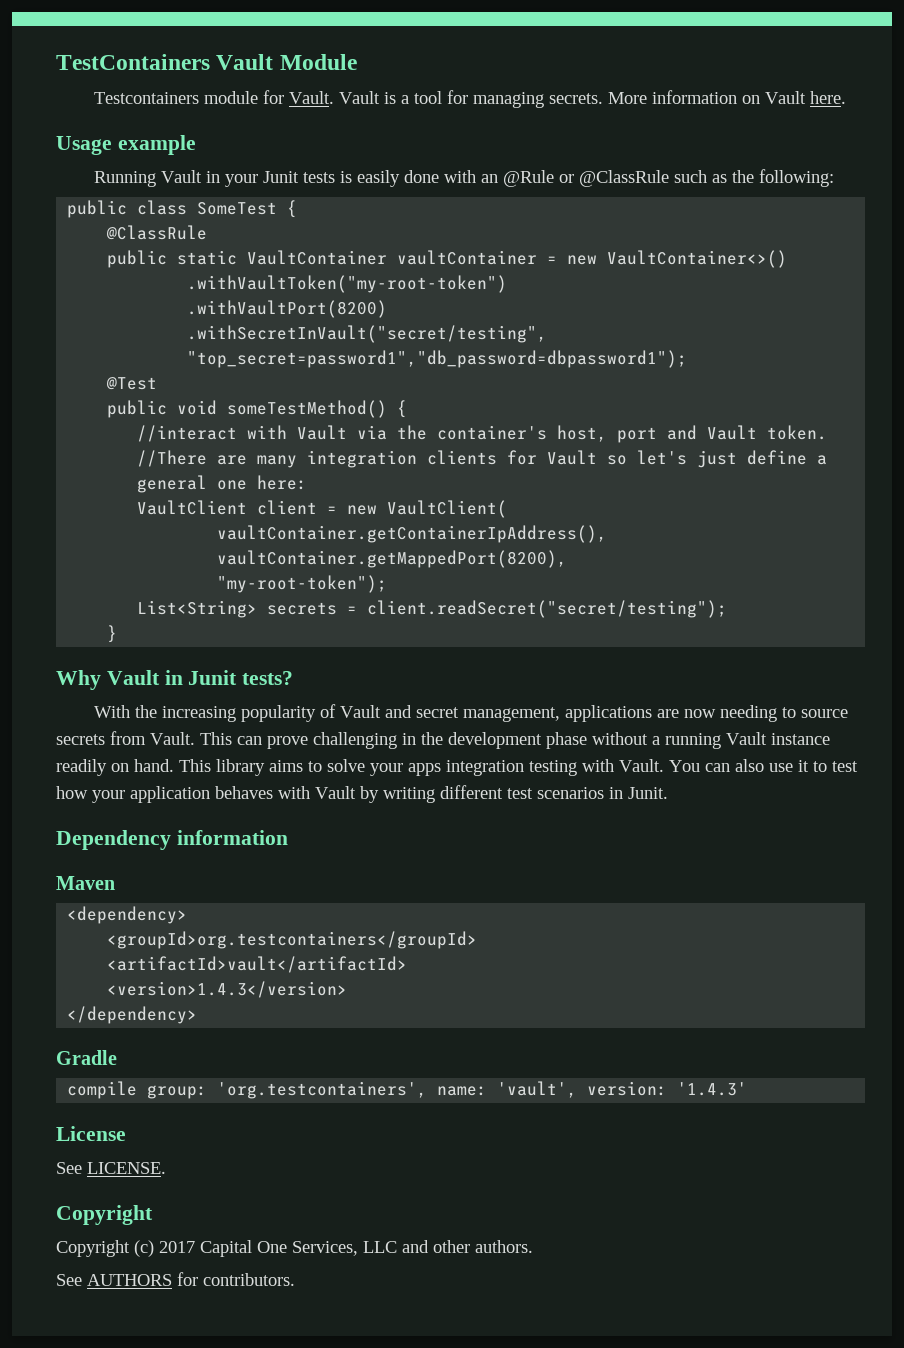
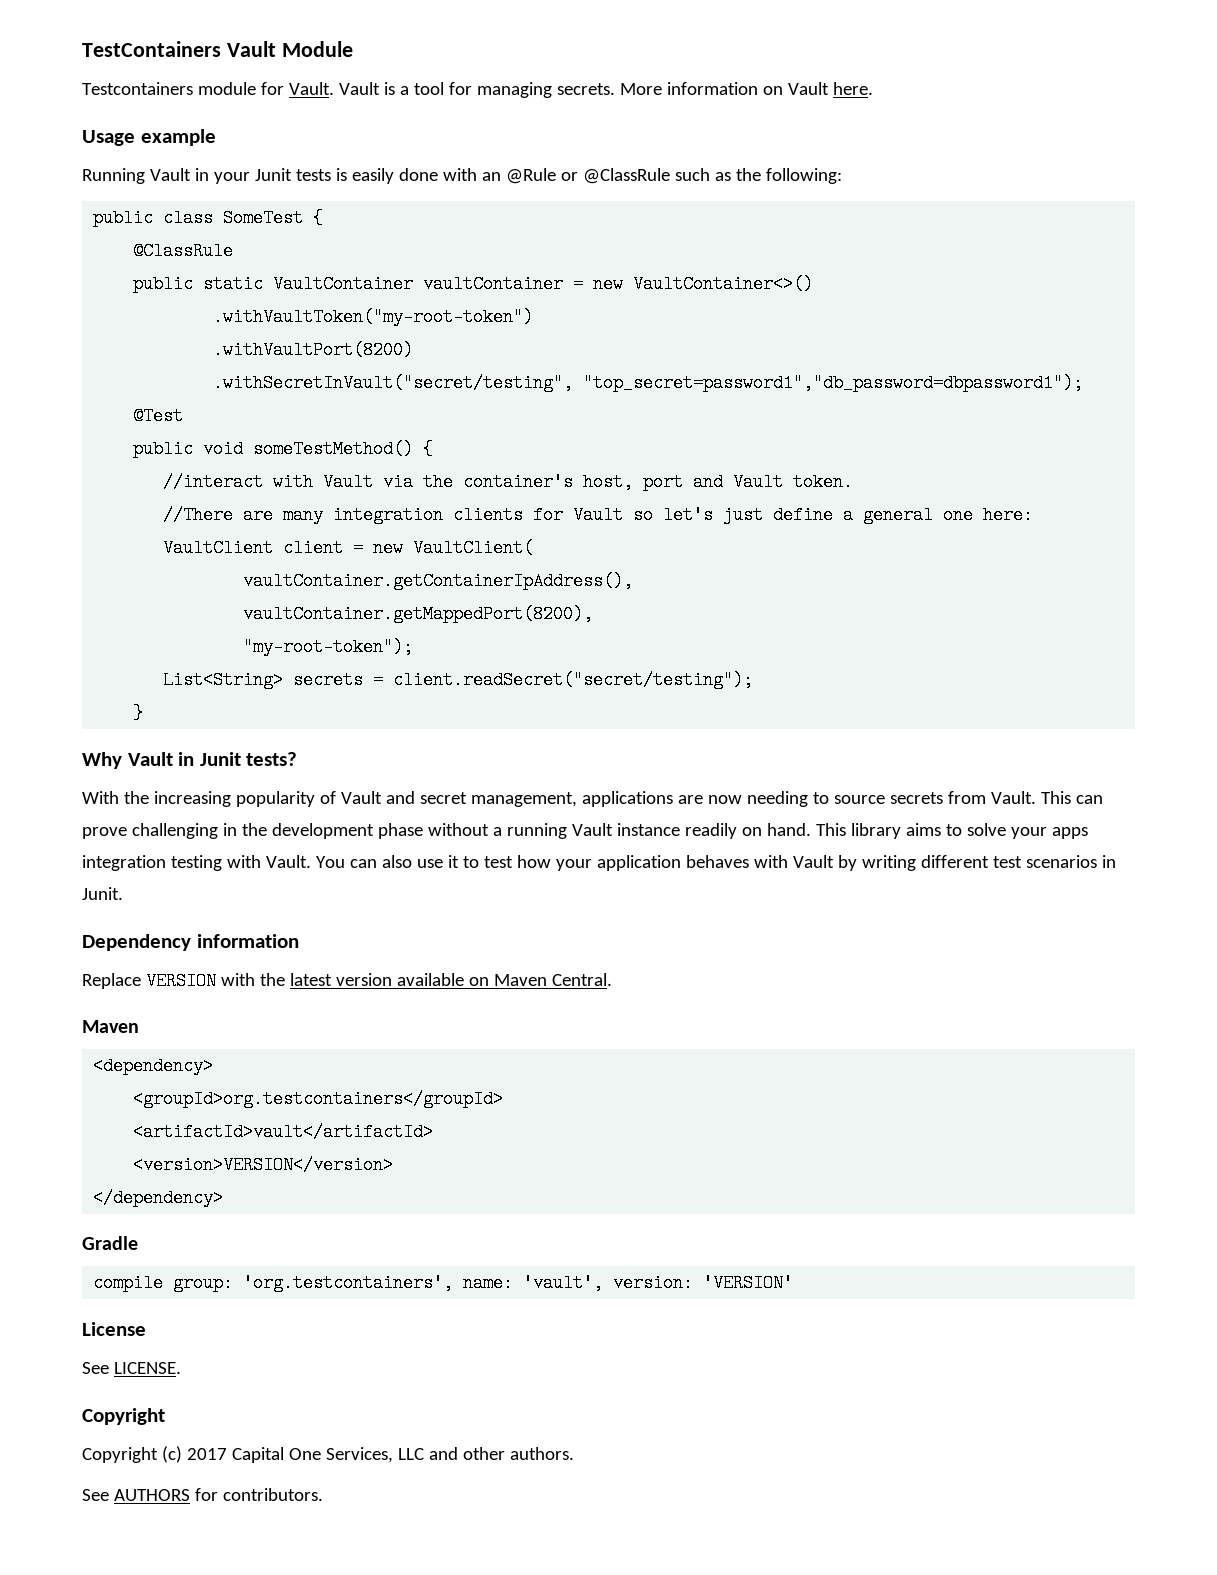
+ Replace VERSION with the latest version available on Maven Central.
- <version>1.4.3</version>
+ <version>VERSION</version>
- compile group: 'org.testcontainers', name: 'vault', version: '1.4.3'
+ compile group: 'org.testcontainers', name: 'vault', version: 'VERSION'

